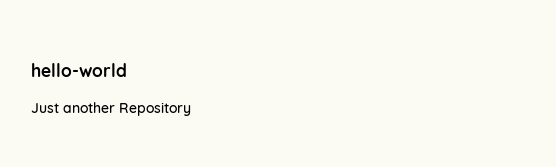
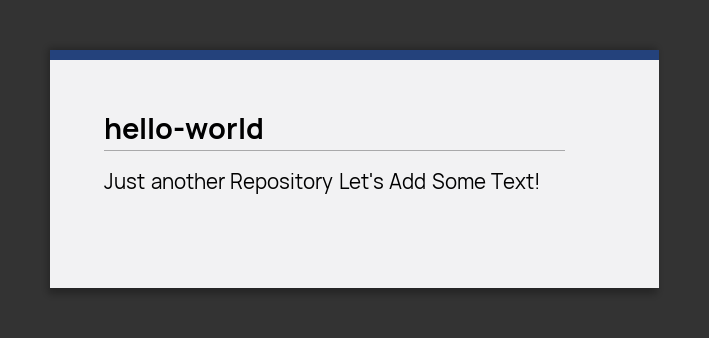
- Just another Repository
+ Just another Repository Let's Add Some Text!

